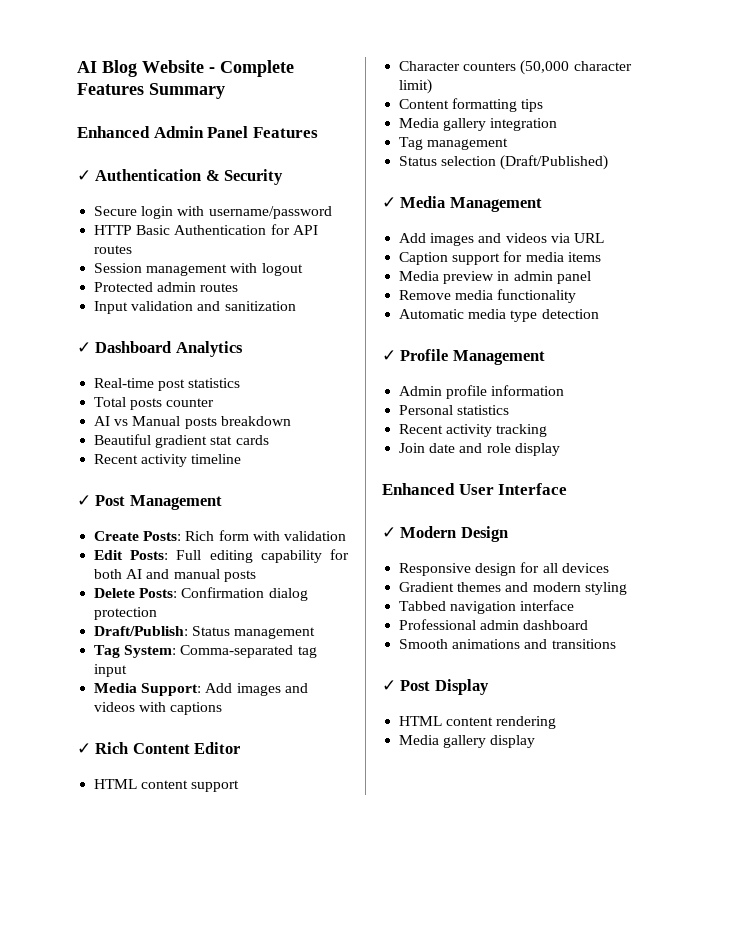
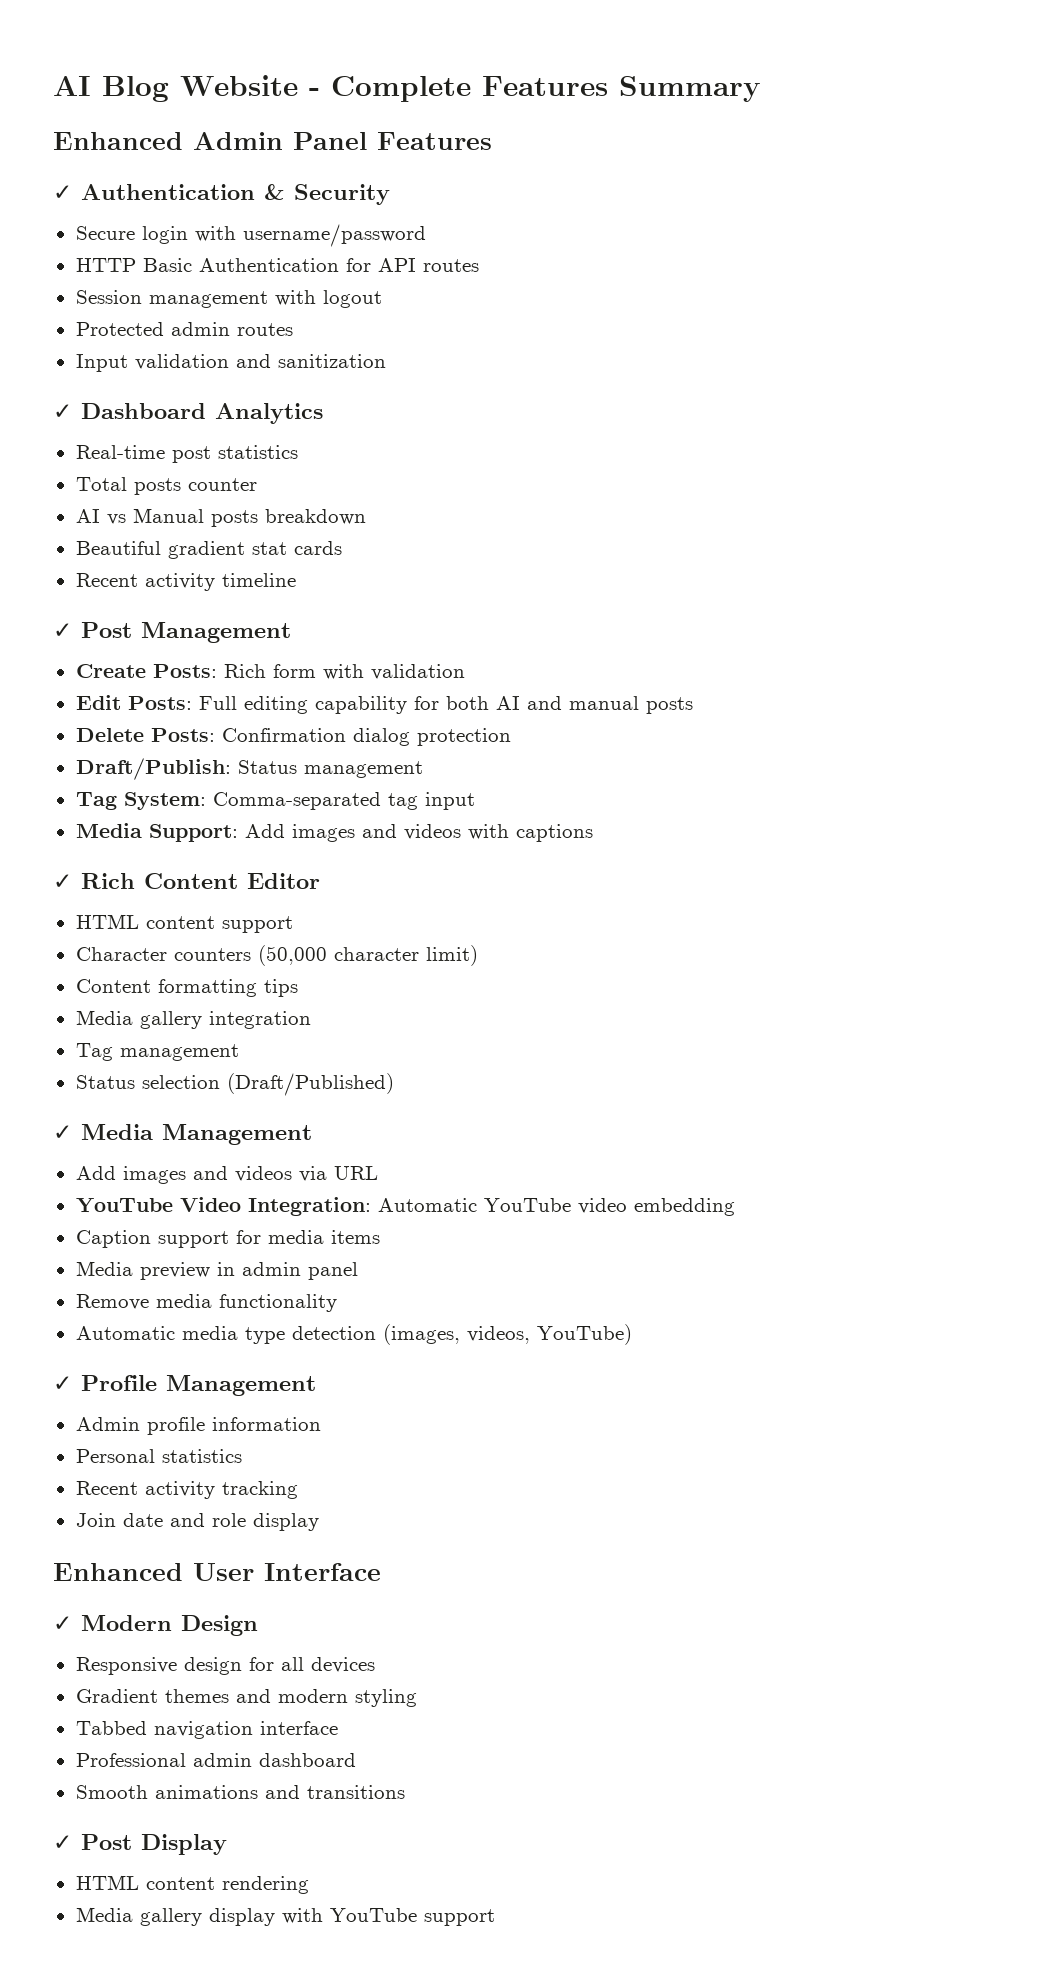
+ YouTube Video Integration: Automatic YouTube video embedding
- Automatic media type detection
+ Automatic media type detection (images, videos, YouTube)
- Media gallery display
+ Media gallery display with YouTube support

